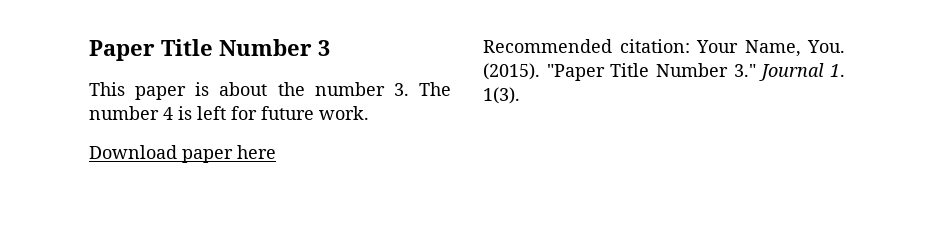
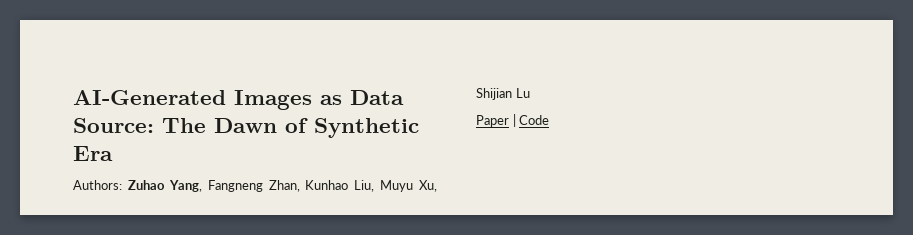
- Paper Title Number 3
- This paper is about the number 3. The number 4 is left for future work.
- Download paper here
- Recommended citation: Your Name, You. (2015). "Paper Title Number 3." Journal 1. 1(3).
+ AI-Generated Images as Data Source: The Dawn of Synthetic Era
+ Authors: Zuhao Yang, Fangneng Zhan, Kunhao Liu, Muyu Xu, Shijian Lu
+ Paper | Code

